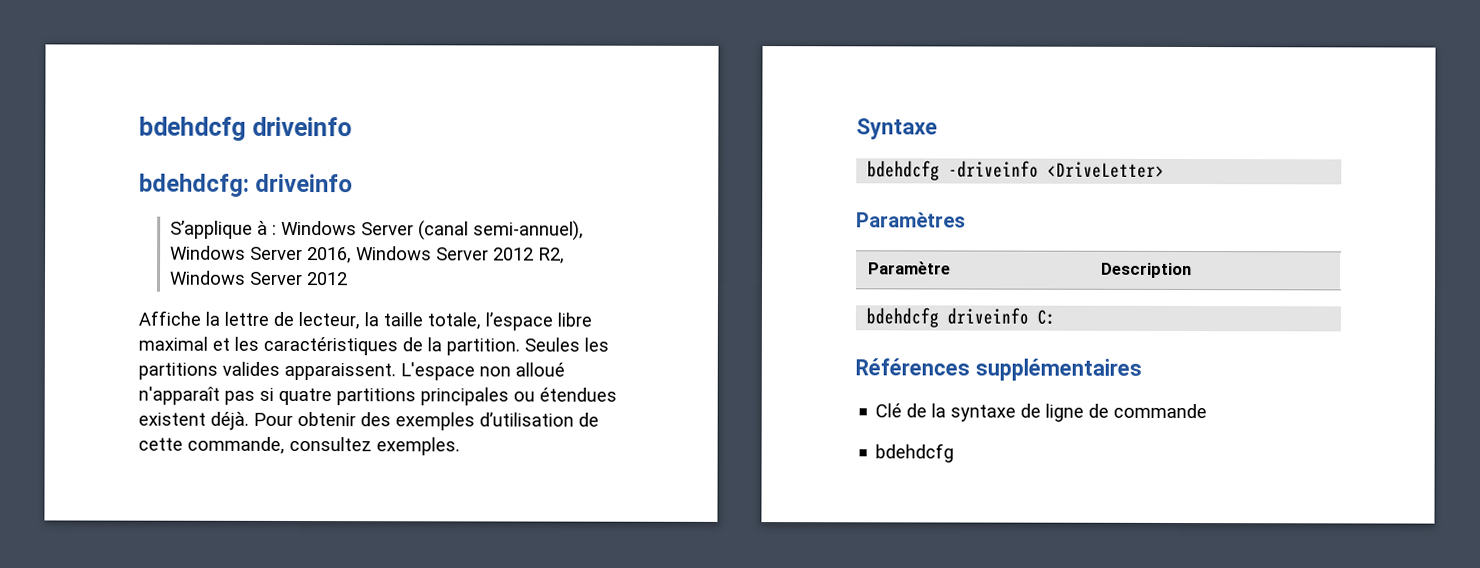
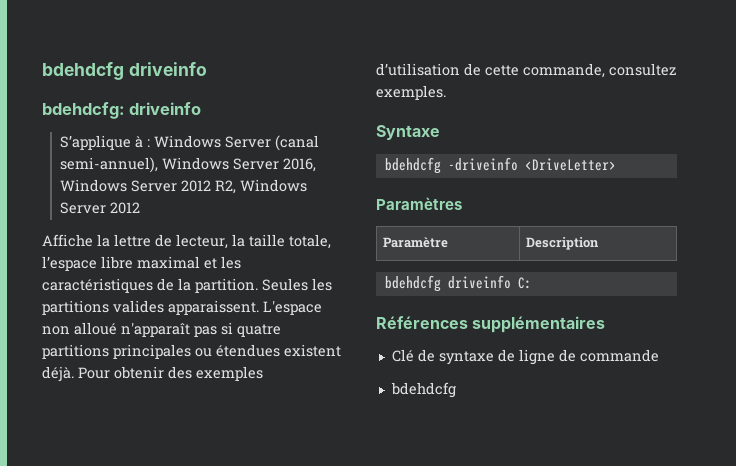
- Clé de la syntaxe de ligne de commande
+ Clé de syntaxe de ligne de commande

